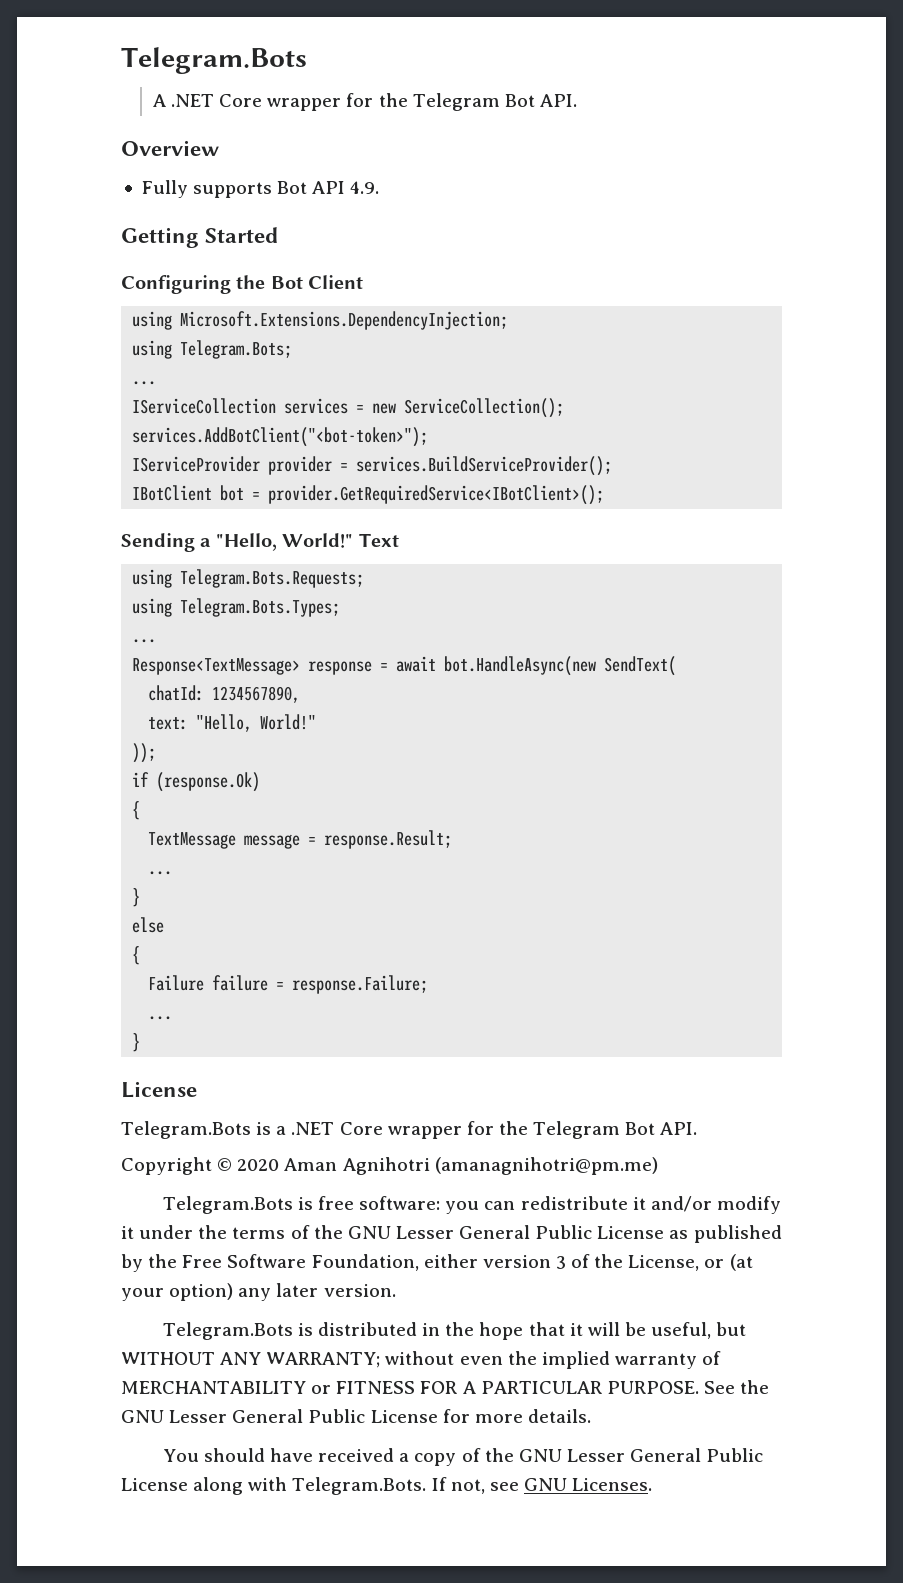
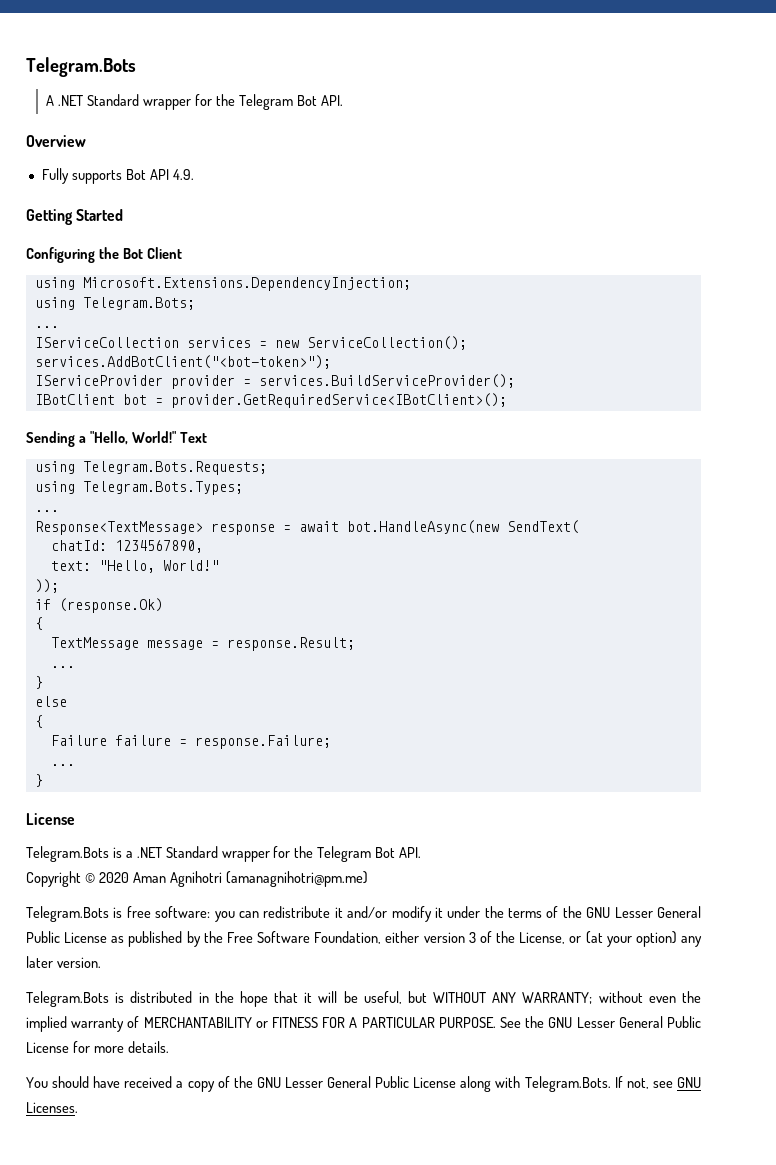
- A .NET Core wrapper for the Telegram Bot API.
+ A .NET Standard wrapper for the Telegram Bot API.
- Telegram.Bots is a .NET Core wrapper for the Telegram Bot API.
+ Telegram.Bots is a .NET Standard wrapper for the Telegram Bot API.

